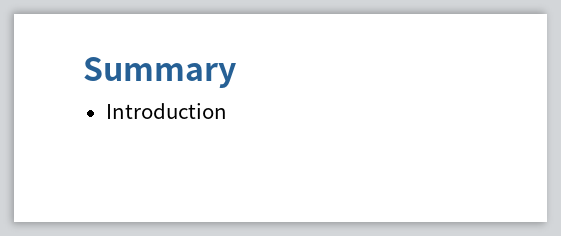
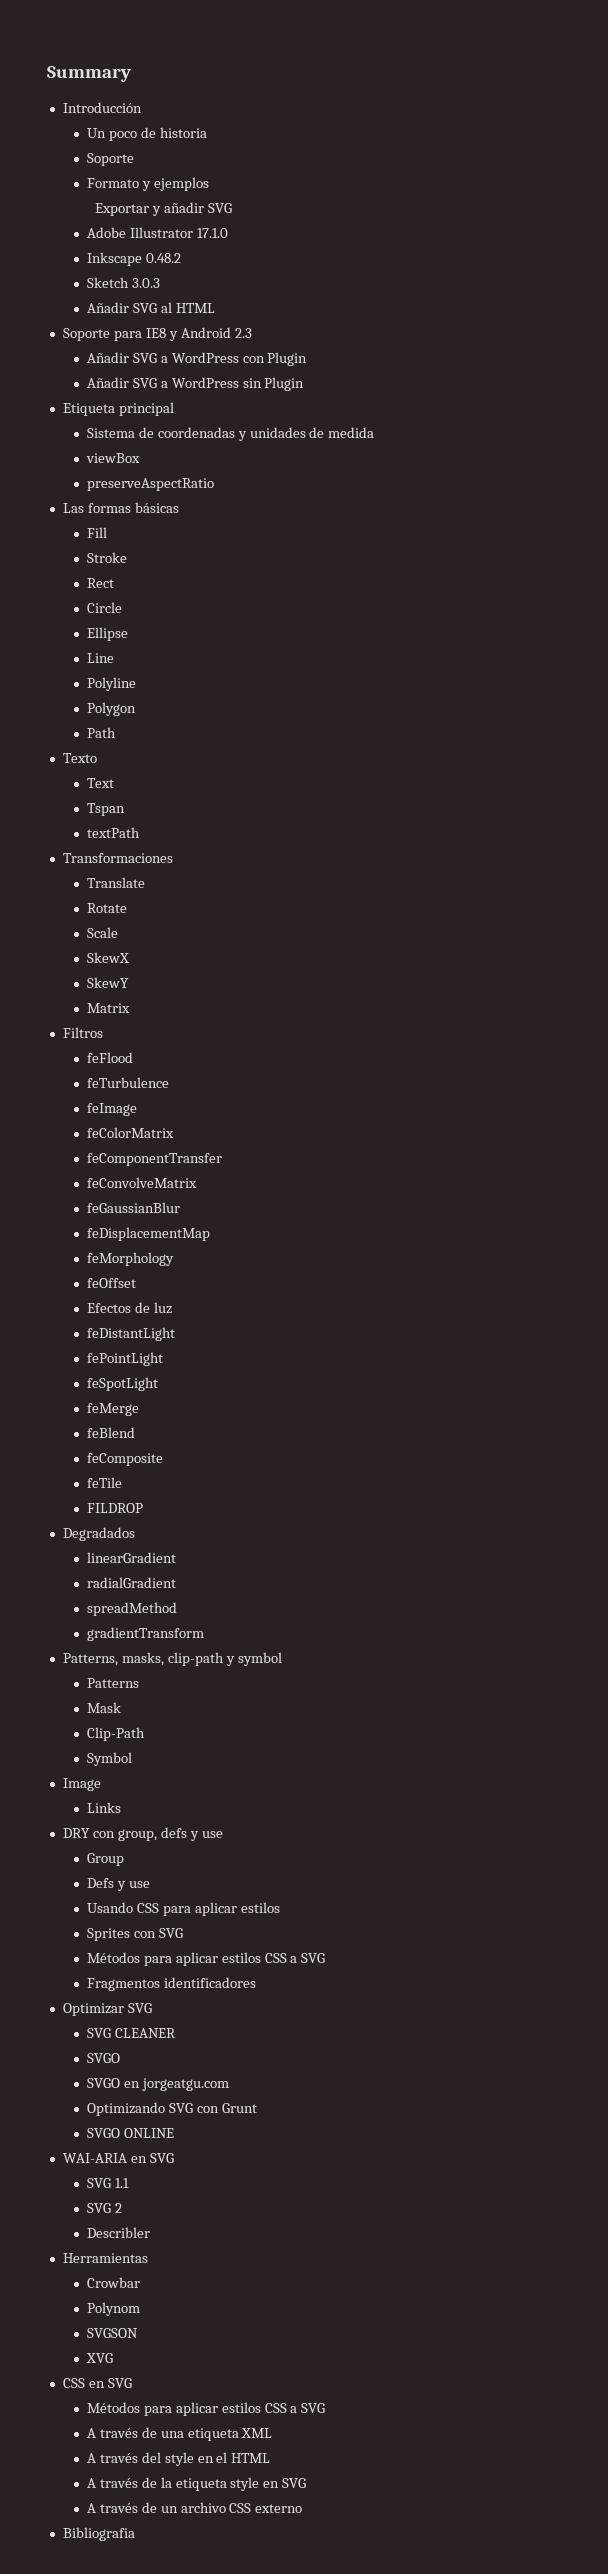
- Introduction
+ Introducción
+ Un poco de historia
+ Soporte
+ Formato y ejemplos
+ Exportar y añadir SVG
+ Adobe Illustrator 17.1.0
+ Inkscape 0.48.2
+ Sketch 3.0.3
+ Añadir SVG al HTML
+ Soporte para IE8 y Android 2.3
+ Añadir SVG a WordPress con Plugin
+ Añadir SVG a WordPress sin Plugin
+ Etiqueta principal
+ Sistema de coordenadas y unidades de medida
+ viewBox
+ preserveAspectRatio
+ Las formas básicas
+ Fill
+ Stroke
+ Rect
+ Circle
+ Ellipse
+ Line
+ Polyline
+ Polygon
+ Path
+ Texto
+ Text
+ Tspan
+ textPath
+ Transformaciones
+ Translate
+ Rotate
+ Scale
+ SkewX
+ SkewY
+ Matrix
+ Filtros
+ feFlood
+ feTurbulence
+ feImage
+ feColorMatrix
+ feComponentTransfer
+ feConvolveMatrix
+ feGaussianBlur
+ feDisplacementMap
+ feMorphology
+ feOffset
+ Efectos de luz
+ feDistantLight
+ fePointLight
+ feSpotLight
+ feMerge
+ feBlend
+ feComposite
+ feTile
+ FILDROP
+ Degradados
+ linearGradient
+ radialGradient
+ spreadMethod
+ gradientTransform
+ Patterns, masks, clip-path y symbol
+ Patterns
+ Mask
+ Clip-Path
+ Symbol
+ Image
+ Links
+ DRY con group, defs y use
+ Group
+ Defs y use
+ Usando CSS para aplicar estilos
+ Sprites con SVG
+ Métodos para aplicar estilos CSS a SVG
+ Fragmentos identificadores
+ Optimizar SVG
+ SVG CLEANER
+ SVGO
+ SVGO en jorgeatgu.com
+ Optimizando SVG con Grunt
+ SVGO ONLINE
+ WAI-ARIA en SVG
+ SVG 1.1
+ SVG 2
+ Describler
+ Herramientas
+ Crowbar
+ Polynom
+ SVGSON
+ XVG
+ CSS en SVG
+ Métodos para aplicar estilos CSS a SVG
+ A través de una etiqueta XML
+ A través del style en el HTML
+ A través de la etiqueta style en SVG
+ A través de un archivo CSS externo
+ Bibliografia

